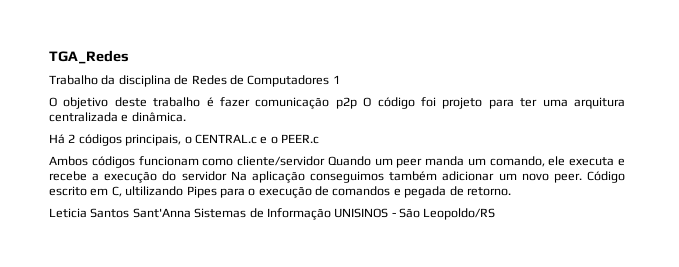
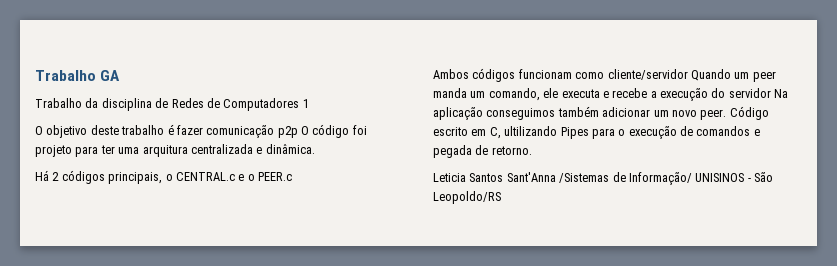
- TGA_Redes
+ Trabalho GA
- Leticia Santos Sant'Anna Sistemas de Informação UNISINOS - São Leopoldo/RS
+ Leticia Santos Sant'Anna /Sistemas de Informação/ UNISINOS - São Leopoldo/RS

